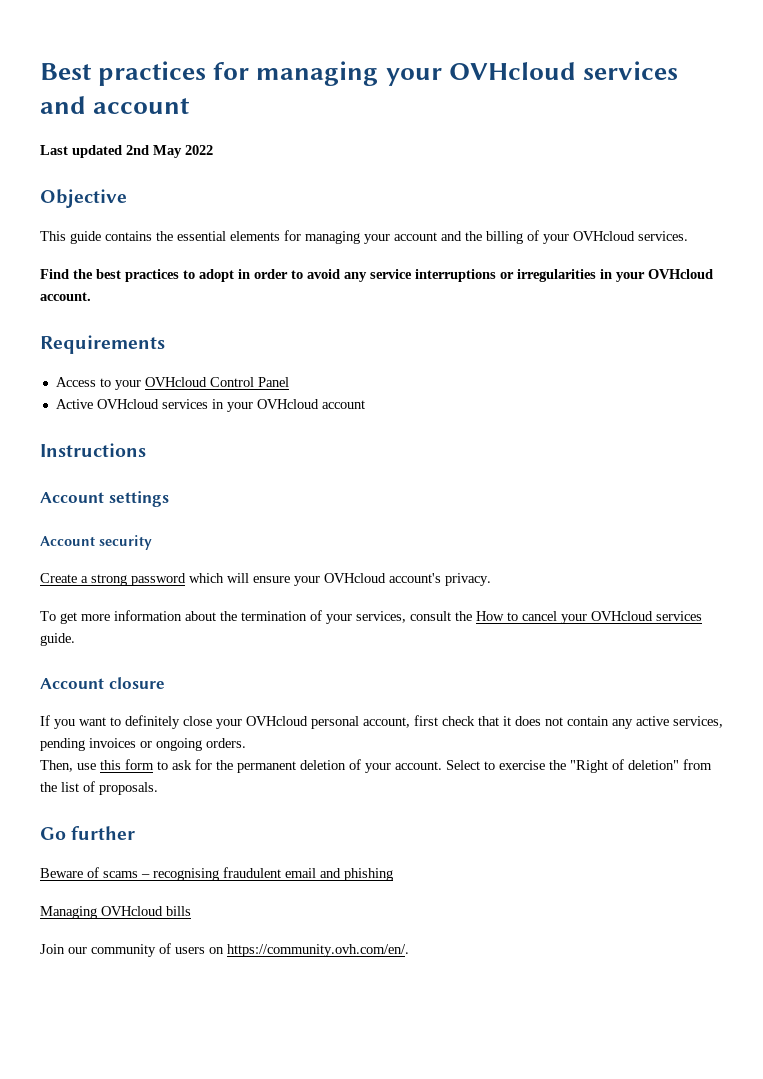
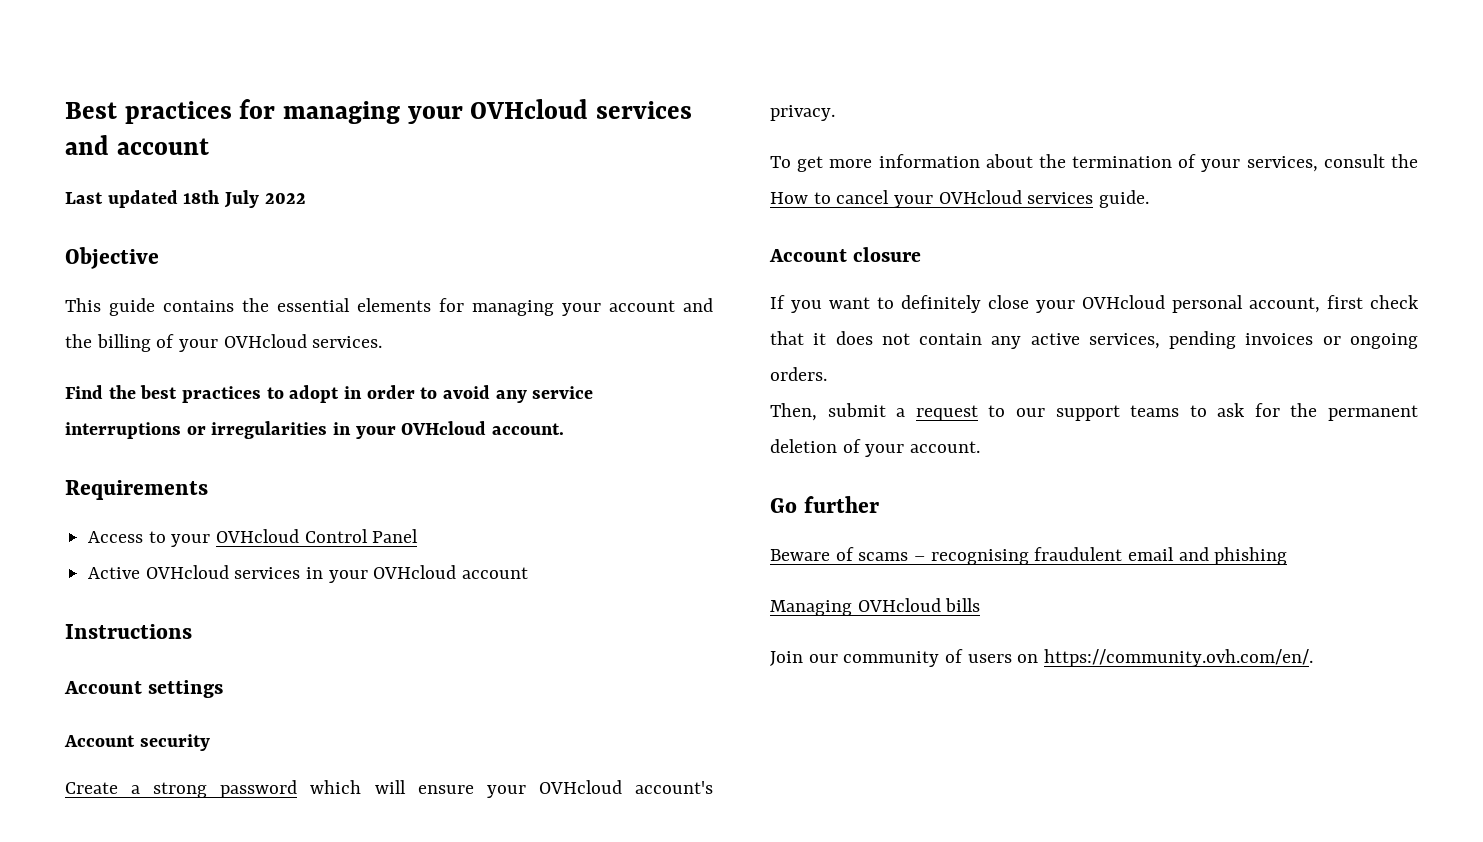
- Last updated 2nd May 2022
+ Last updated 18th July 2022
- Then, use this form to ask for the permanent deletion of your account. Select to exercise the "Right of deletion" from the list of proposals.
+ Then, submit a request to our support teams to ask for the permanent deletion of your account.

